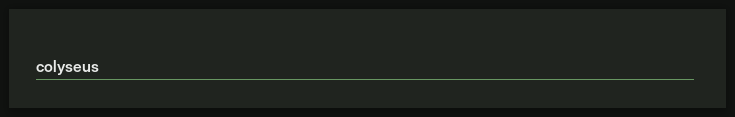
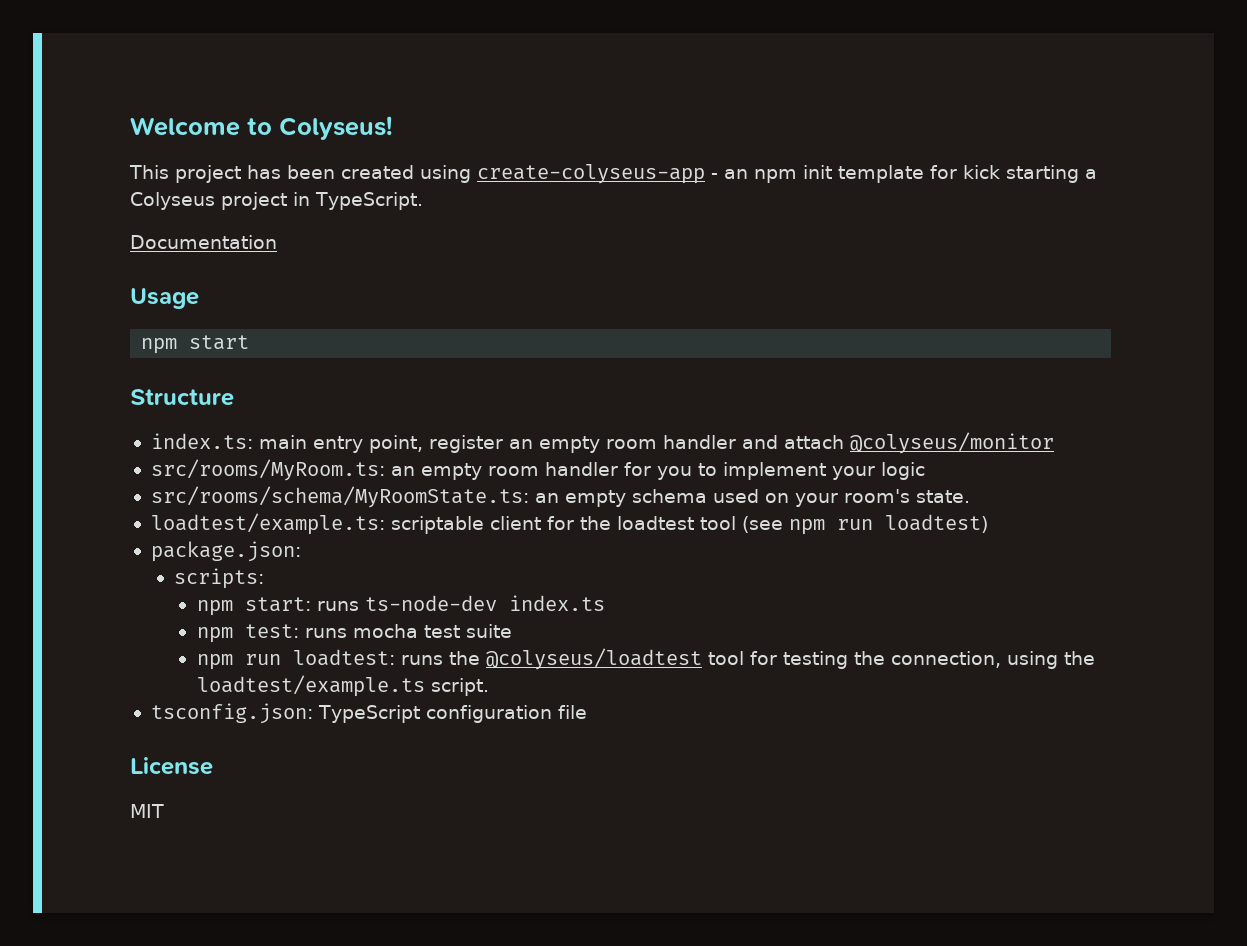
- colyseus
+ Welcome to Colyseus!
+ This project has been created using create-colyseus-app - an npm init template for kick starting a Colyseus project in TypeScript.
+ Documentation
+ Usage
+ npm start
+ Structure
+ index.ts: main entry point, register an empty room handler and attach @colyseus/monitor
+ src/rooms/MyRoom.ts: an empty room handler for you to implement your logic
+ src/rooms/schema/MyRoomState.ts: an empty schema used on your room's state.
+ loadtest/example.ts: scriptable client for the loadtest tool (see npm run loadtest)
+ package.json:
+ scripts:
+ npm start: runs ts-node-dev index.ts
+ npm test: runs mocha test suite
+ npm run loadtest: runs the @colyseus/loadtest tool for testing the connection, using the loadtest/example.ts script.
+ tsconfig.json: TypeScript configuration file
+ License
+ MIT

